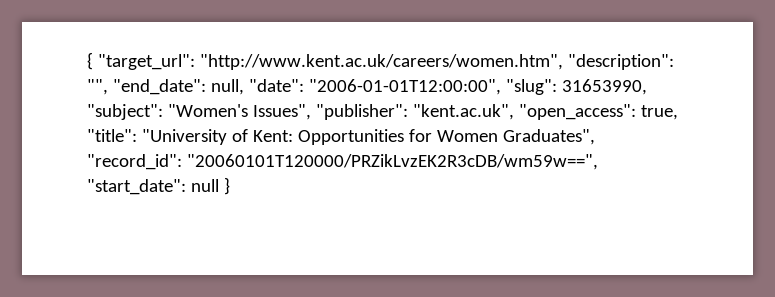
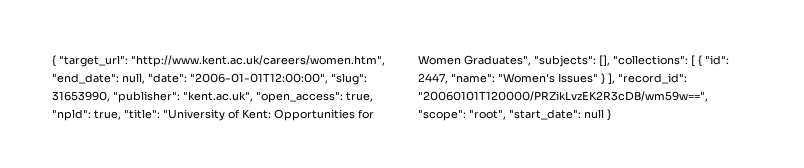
- { "target_url": "http://www.kent.ac.uk/careers/women.htm", "description": "", "end_date": null, "date": "2006-01-01T12:00:00", "slug": 31653990, "subject": "Women's Issues", "publisher": "kent.ac.uk", "open_access": true, "title": "University of Kent: Opportunities for Women Graduates", "record_id": "20060101T120000/PRZikLvzEK2R3cDB/wm59w==", "start_date": null }
+ { "target_url": "http://www.kent.ac.uk/careers/women.htm", "end_date": null, "date": "2006-01-01T12:00:00", "slug": 31653990, "publisher": "kent.ac.uk", "open_access": true, "npld": true, "title": "University of Kent: Opportunities for Women Graduates", "subjects": [], "collections": [ { "id": 2447, "name": "Women's Issues" } ], "record_id": "20060101T120000/PRZikLvzEK2R3cDB/wm59w==", "scope": "root", "start_date": null }

